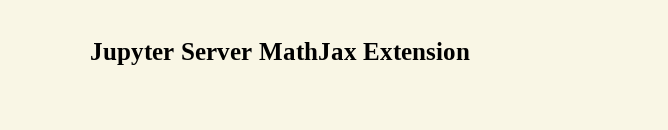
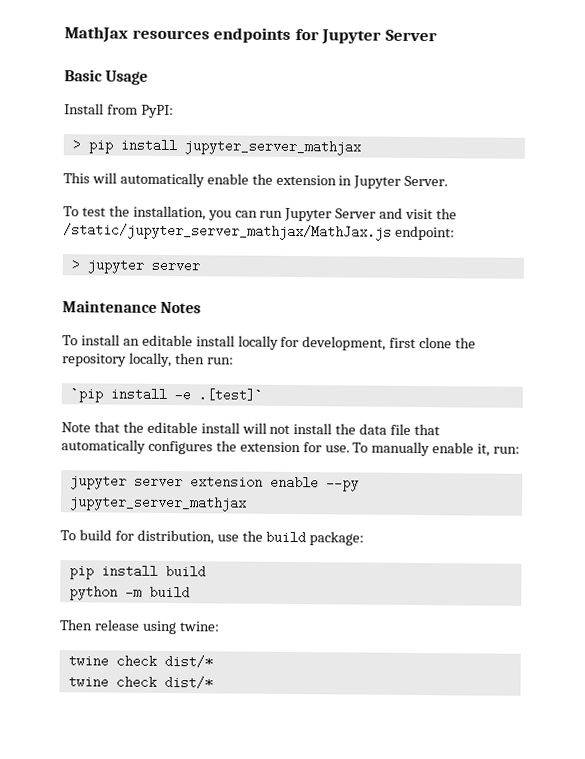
- Jupyter Server MathJax Extension
+ MathJax resources endpoints for Jupyter Server
+ Basic Usage
+ Install from PyPI:
+ > pip install jupyter_server_mathjax
+ This will automatically enable the extension in Jupyter Server.
+ To test the installation, you can run Jupyter Server and visit the /static/jupyter_server_mathjax/MathJax.js endpoint:
+ > jupyter server
+ Maintenance Notes
+ To install an editable install locally for development, first clone the repository locally, then run:
+ `pip install -e .[test]`
+ Note that the editable install will not install the data file that automatically configures the extension for use. To manually enable it, run:
+ jupyter server extension enable --py jupyter_server_mathjax
+ To build for distribution, use the build package:
+ pip install build
+ python -m build
+ Then release using twine:
+ twine check dist/*
+ twine check dist/*

